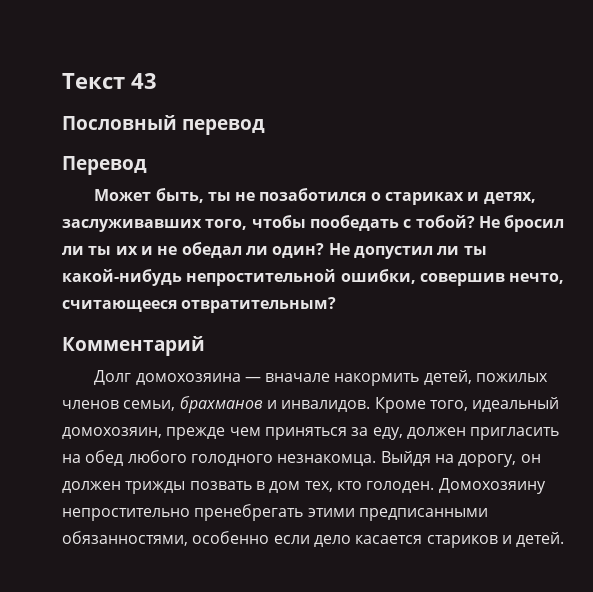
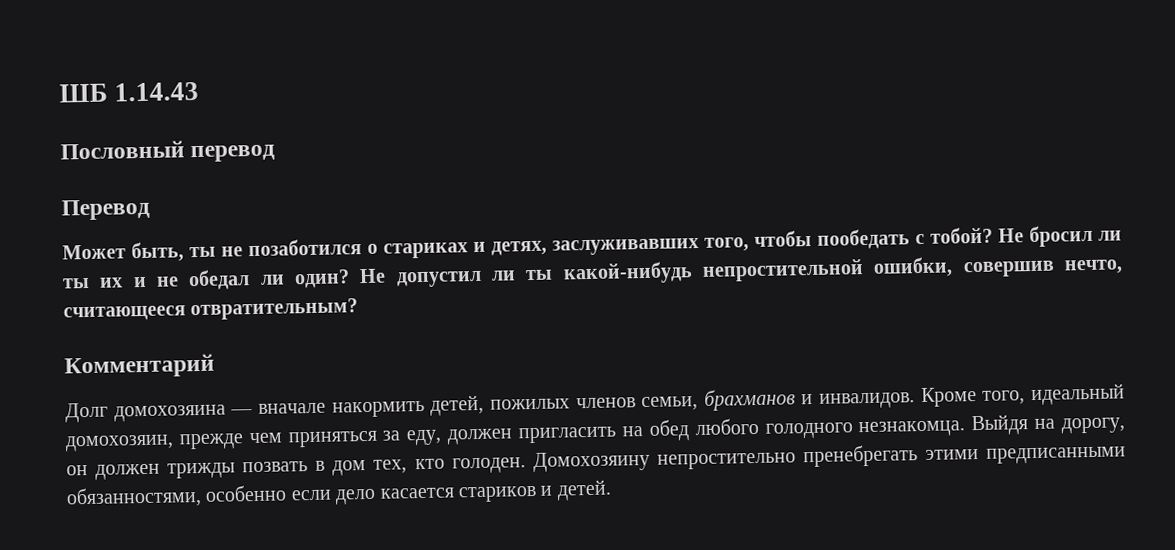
- Текст 43
+ ШБ 1.14.43

